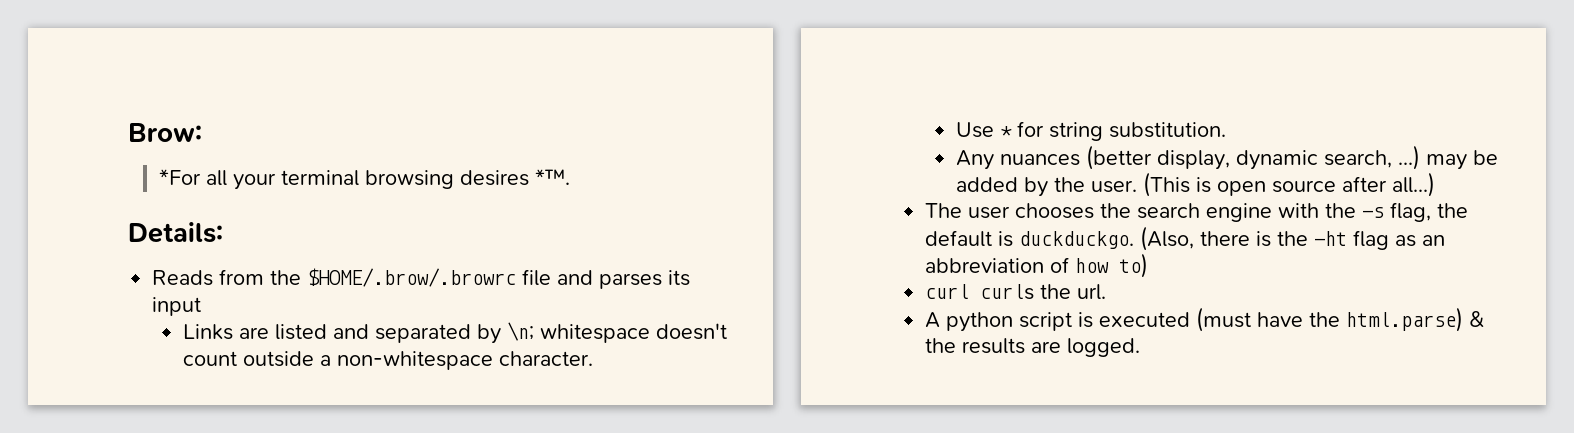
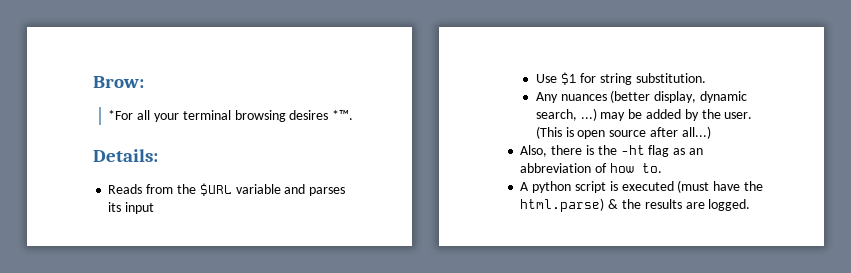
- Reads from the $HOME/.brow/.browrc file and parses its input
+ Reads from the $URL variable and parses its input
- Links are listed and separated by \n; whitespace doesn't count outside a non-whitespace character.
- Use * for string substitution.
+ Use $1 for string substitution.
- The user chooses the search engine with the -s flag, the default is duckduckgo. (Also, there is the -ht flag as an abbreviation of how to)
- curl curls the url.
+ Also, there is the -ht flag as an abbreviation of how to.

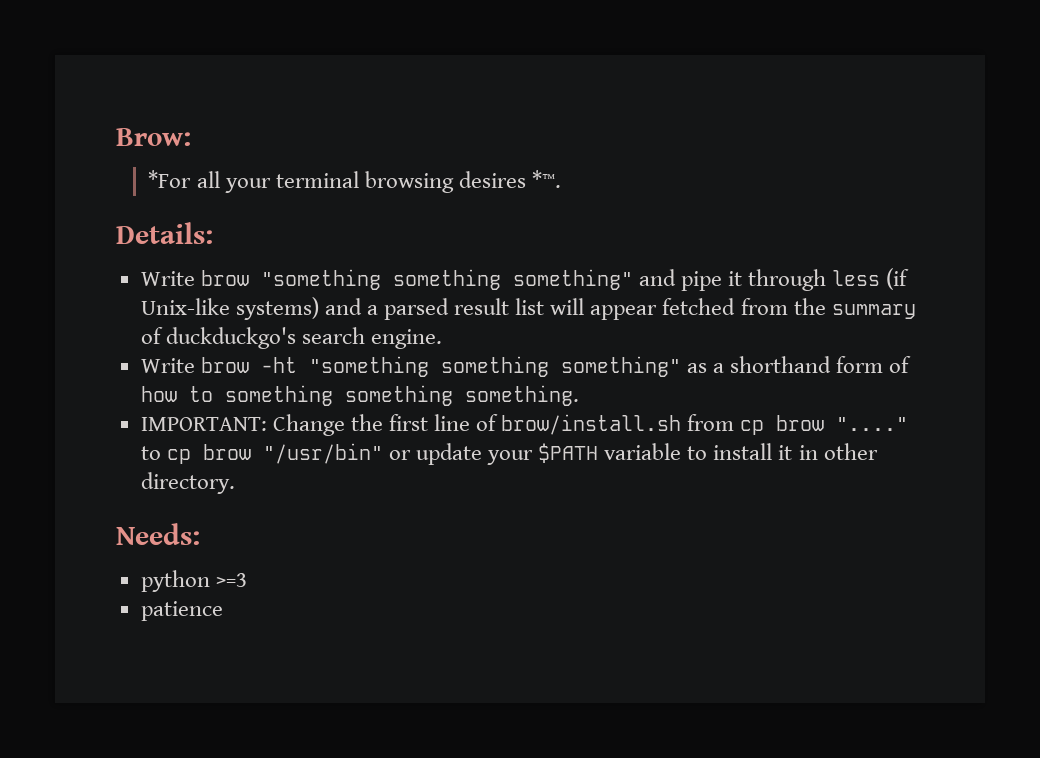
- Reads from the $URL variable and parses its input
- Use $1 for string substitution.
- Any nuances (better display, dynamic search, ...) may be added by the user. (This is open source after all...)
- Also, there is the -ht flag as an abbreviation of how to.
- A python script is executed (must have the html.parse) & the results are logged.
+ Write brow "something something something" and pipe it through less (if Unix-like systems) and a parsed result list will appear fetched from the summary of duckduckgo's search engine.
+ Write brow -ht "something something something" as a shorthand form of how to something something something.
+ IMPORTANT: Change the first line of brow/install.sh from cp brow "...." to cp brow "/usr/bin" or update your $PATH variable to install it in other directory.
+ Needs:
+ python >=3
+ patience

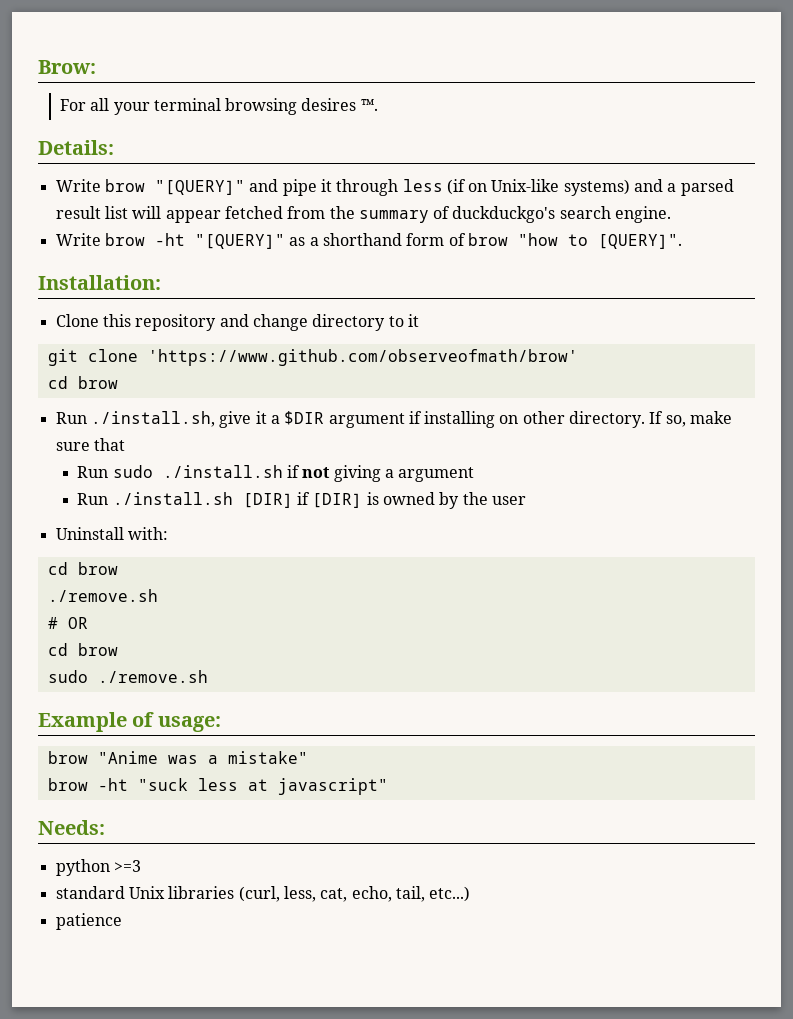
- *For all your terminal browsing desires *™.
+ For all your terminal browsing desires ™.
- Write brow "something something something" and pipe it through less (if Unix-like systems) and a parsed result list will appear fetched from the summary of duckduckgo's search engine.
+ Write brow "[QUERY]" and pipe it through less (if on Unix-like systems) and a parsed result list will appear fetched from the summary of duckduckgo's search engine.
- Write brow -ht "something something something" as a shorthand form of how to something something something.
- IMPORTANT: Change the first line of brow/install.sh from cp brow "...." to cp brow "/usr/bin" or update your $PATH variable to install it in other directory.
+ Write brow -ht "[QUERY]" as a shorthand form of brow "how to [QUERY]".
+ Installation:
+ Clone this repository and change directory to it
+ git clone 'https://www.github.com/observeofmath/brow'
+ cd brow
+ Run ./install.sh, give it a $DIR argument if installing on other directory. If so, make sure that
+ Run sudo ./install.sh if not giving a argument
+ Run ./install.sh [DIR] if [DIR] is owned by the user
+ Uninstall with:
+ cd brow
+ ./remove.sh
+ # OR
+ cd brow
+ sudo ./remove.sh
+ Example of usage:
+ brow "Anime was a mistake"
+ brow -ht "suck less at javascript"
  Needs:
  python >=3
+ standard Unix libraries (curl, less, cat, echo, tail, etc...)

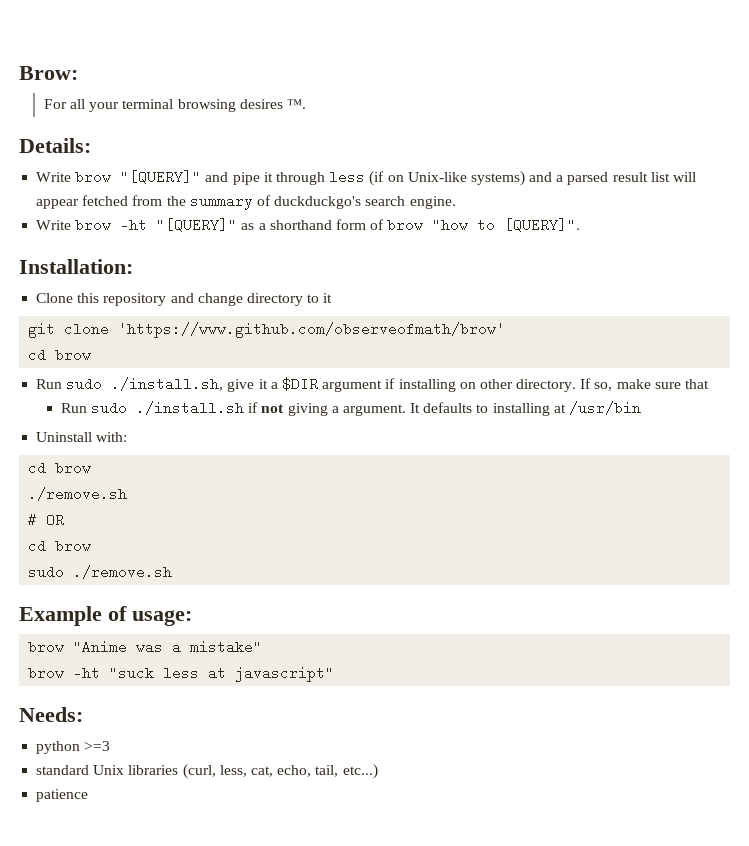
- Run ./install.sh, give it a $DIR argument if installing on other directory.
+ Run sudo ./install.sh, give it a $DIR argument if installing on other directory.
- Run sudo ./install.sh if not giving a argument
- Run ./install.sh [DIR] if [DIR] is owned by the user
+ Run sudo ./install.sh if not giving a argument. It defaults to installing at /usr/bin

